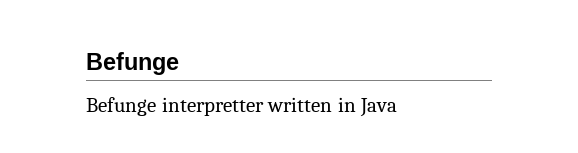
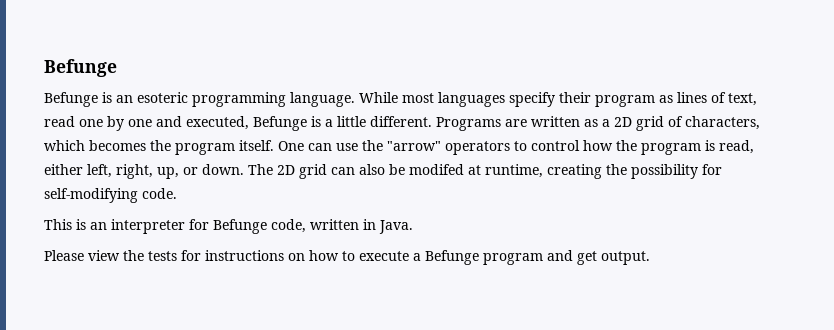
- Befunge interpretter written in Java
+ Befunge is an esoteric programming language. While most languages specify their program as lines of text, read one by one and executed, Befunge is a little different. Programs are written as a 2D grid of characters, which becomes the program itself. One can use the "arrow" operators to control how the program is read, either left, right, up, or down. The 2D grid can also be modifed at runtime, creating the possibility for self-modifying code.
+ This is an interpreter for Befunge code, written in Java.
+ Please view the tests for instructions on how to execute a Befunge program and get output.

